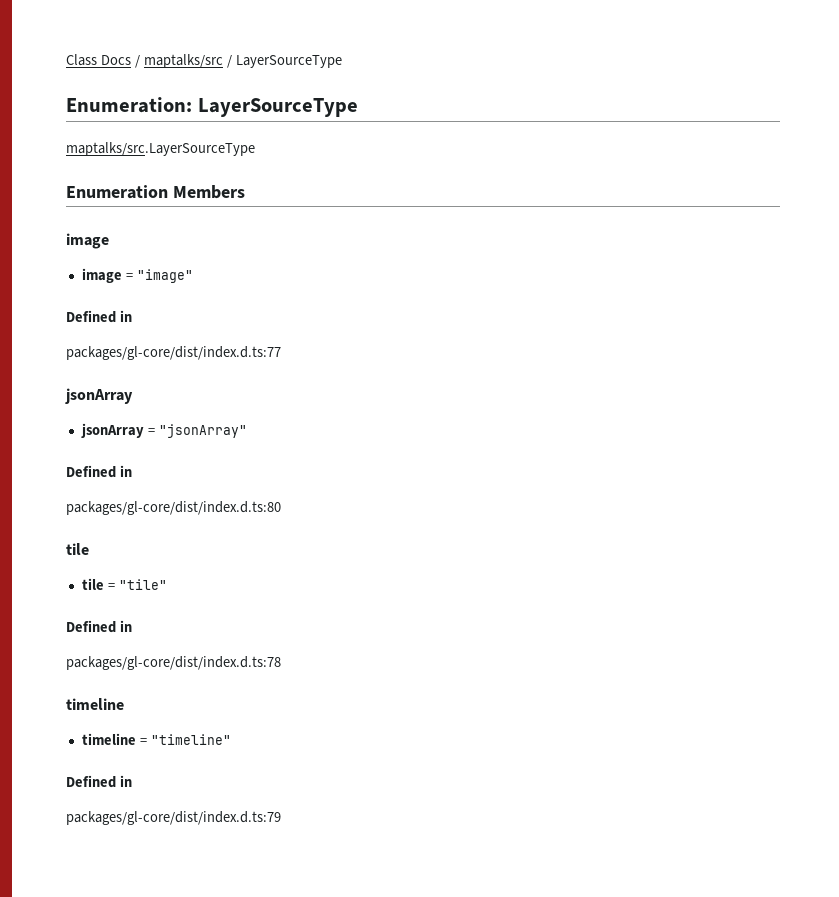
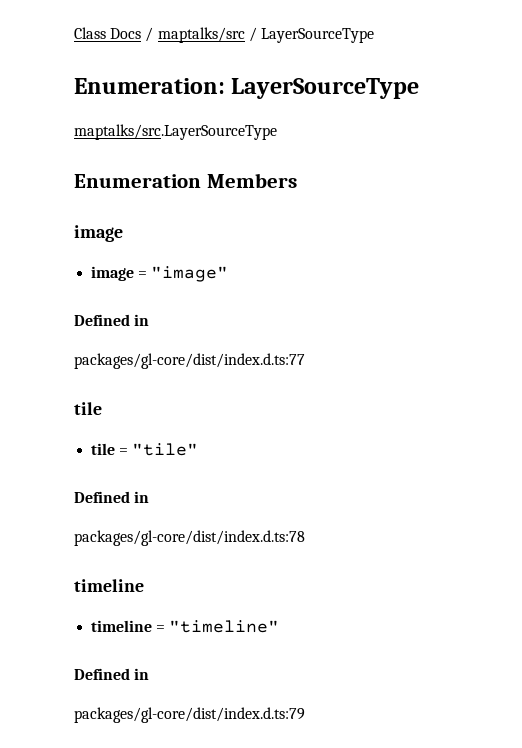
  packages/gl-core/dist/index.d.ts:77
- jsonArray
- jsonArray = "jsonArray"
- Defined in
- packages/gl-core/dist/index.d.ts:80

